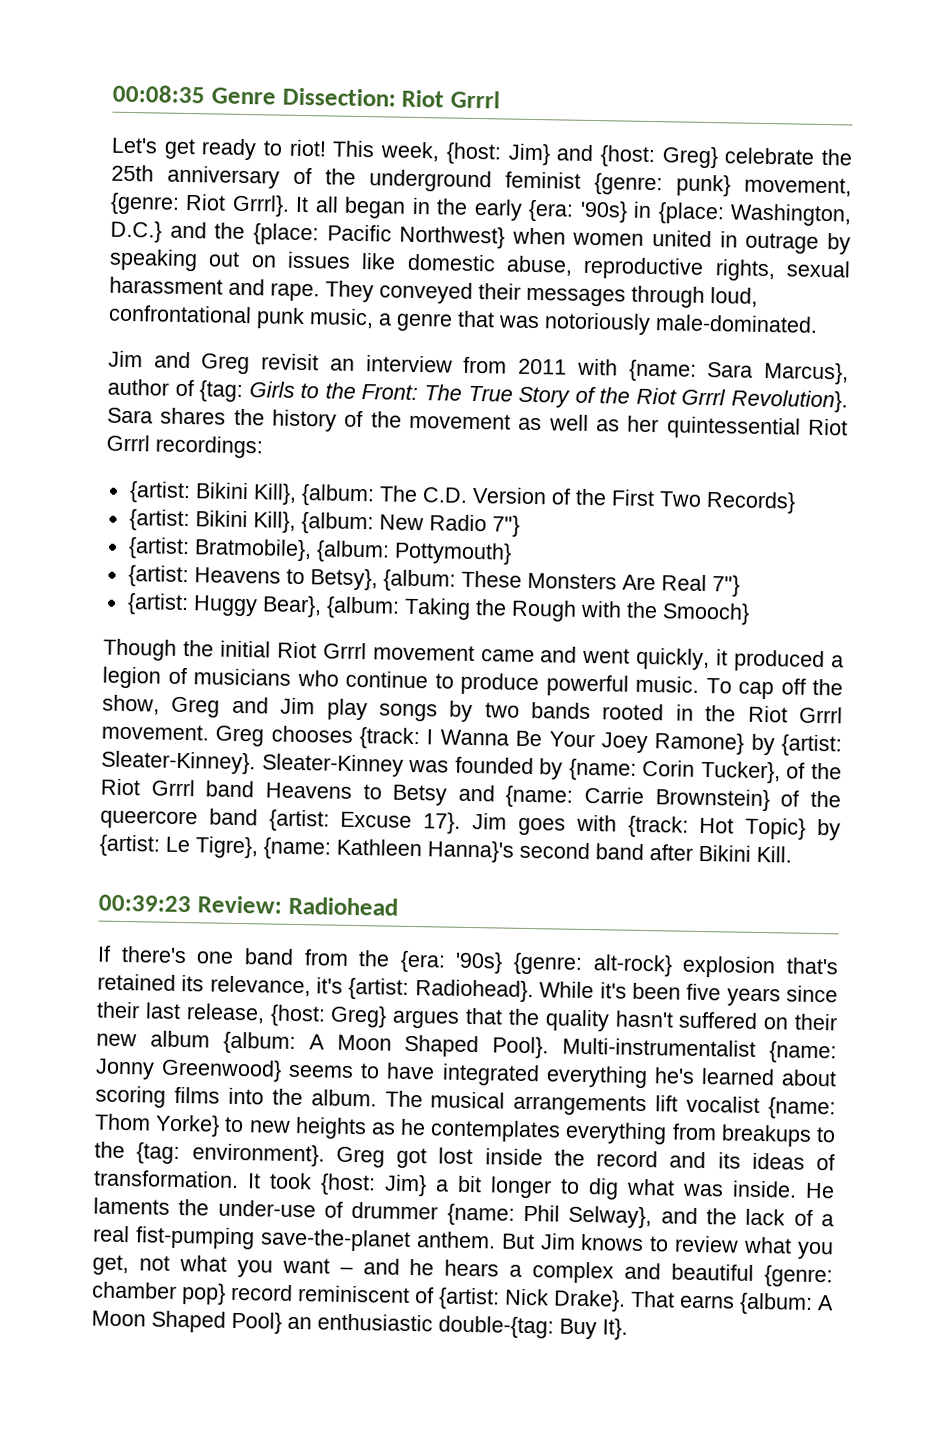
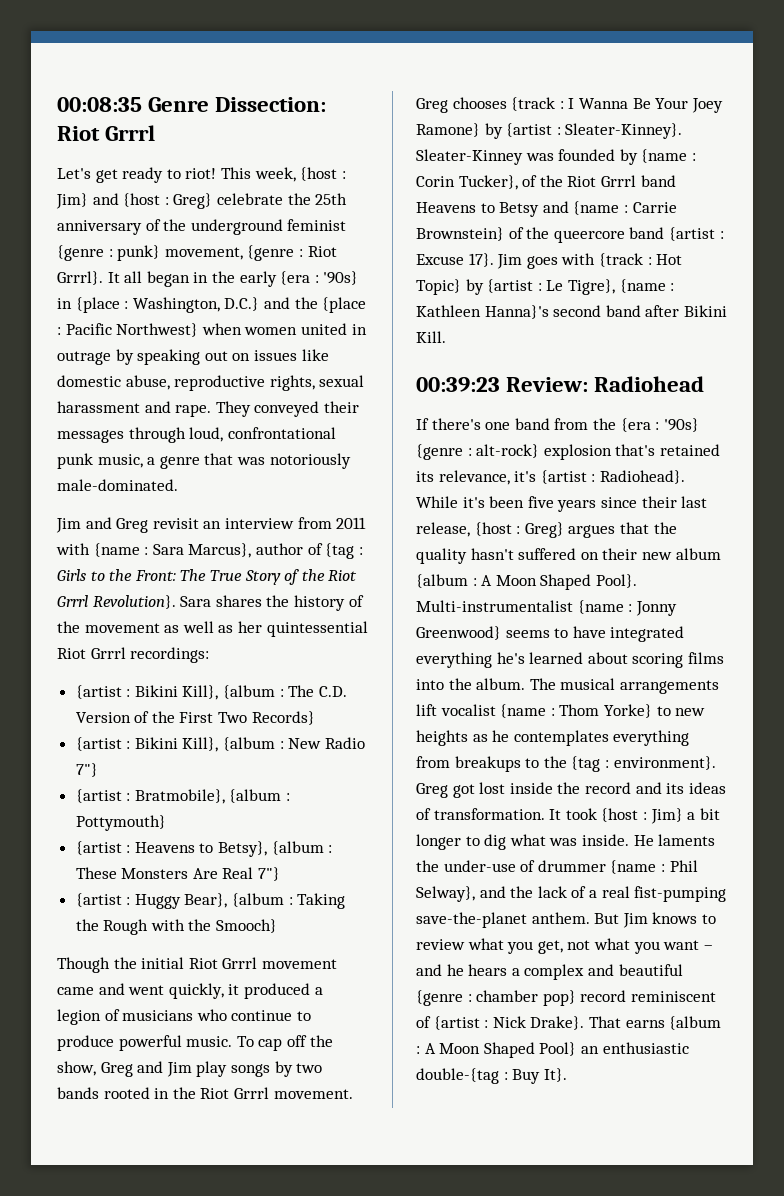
- This week, {host: Jim} and {host: Greg} celebrate the 25th anniversary of the underground feminist {genre: punk} movement, {genre: Riot Grrrl}.
+ This week, {host : Jim} and {host : Greg} celebrate the 25th anniversary of the underground feminist {genre : punk} movement, {genre : Riot Grrrl}.
- It all began in the early {era: '90s} in {place: Washington, D.C.} and the {place: Pacific Northwest} when women united in outrage by speaking out on issues like domestic abuse, reproductive rights, sexual harassment and rape.
+ It all began in the early {era : '90s} in {place : Washington, D.C.} and the {place : Pacific Northwest} when women united in outrage by speaking out on issues like domestic abuse, reproductive rights, sexual harassment and rape.
- Jim and Greg revisit an interview from 2011 with {name: Sara Marcus}, author of {tag: Girls to the Front: The True Story of the Riot Grrrl Revolution}.
+ Jim and Greg revisit an interview from 2011 with {name : Sara Marcus}, author of {tag : Girls to the Front: The True Story of the Riot Grrrl Revolution}.
- {artist: Bikini Kill}, {album: The C.D. Version of the First Two Records}
+ {artist : Bikini Kill}, {album : The C.D. Version of the First Two Records}
- {artist: Bikini Kill}, {album: New Radio 7"}
- {artist: Bratmobile}, {album: Pottymouth}
+ {artist : Bikini Kill}, {album : New Radio 7"}
+ {artist : Bratmobile}, {album : Pottymouth}
- {artist: Heavens to Betsy}, {album: These Monsters Are Real 7"}
+ {artist : Heavens to Betsy}, {album : These Monsters Are Real 7"}
- {artist: Huggy Bear}, {album: Taking the Rough with the Smooch}
+ {artist : Huggy Bear}, {album : Taking the Rough with the Smooch}
- Greg chooses {track: I Wanna Be Your Joey Ramone} by {artist: Sleater-Kinney}.
+ Greg chooses {track : I Wanna Be Your Joey Ramone} by {artist : Sleater-Kinney}.
- Sleater-Kinney was founded by {name: Corin Tucker}, of the Riot Grrrl band Heavens to Betsy and {name: Carrie Brownstein} of the queercore band {artist: Excuse 17}.
+ Sleater-Kinney was founded by {name : Corin Tucker}, of the Riot Grrrl band Heavens to Betsy and {name : Carrie Brownstein} of the queercore band {artist : Excuse 17}.
- Jim goes with {track: Hot Topic} by {artist: Le Tigre}, {name: Kathleen Hanna}'s second band after Bikini Kill.
+ Jim goes with {track : Hot Topic} by {artist : Le Tigre}, {name : Kathleen Hanna}'s second band after Bikini Kill.
- If there's one band from the {era: '90s} {genre: alt-rock} explosion that's retained its relevance, it's {artist: Radiohead}.
+ If there's one band from the {era : '90s} {genre : alt-rock} explosion that's retained its relevance, it's {artist : Radiohead}.
- While it's been five years since their last release, {host: Greg} argues that the quality hasn't suffered on their new album {album: A Moon Shaped Pool}.
+ While it's been five years since their last release, {host : Greg} argues that the quality hasn't suffered on their new album {album : A Moon Shaped Pool}.
- Multi-instrumentalist {name: Jonny Greenwood} seems to have integrated everything he's learned about scoring films into the album.
+ Multi-instrumentalist {name : Jonny Greenwood} seems to have integrated everything he's learned about scoring films into the album.
- The musical arrangements lift vocalist {name: Thom Yorke} to new heights as he contemplates everything from breakups to the {tag: environment}.
+ The musical arrangements lift vocalist {name : Thom Yorke} to new heights as he contemplates everything from breakups to the {tag : environment}.
- It took {host: Jim} a bit longer to dig what was inside.
+ It took {host : Jim} a bit longer to dig what was inside.
- He laments the under-use of drummer {name: Phil Selway}, and the lack of a real fist-pumping save-the-planet anthem.
+ He laments the under-use of drummer {name : Phil Selway}, and the lack of a real fist-pumping save-the-planet anthem.
- But Jim knows to review what you get, not what you want – and he hears a complex and beautiful {genre: chamber pop} record reminiscent of {artist: Nick Drake}.
+ But Jim knows to review what you get, not what you want – and he hears a complex and beautiful {genre : chamber pop} record reminiscent of {artist : Nick Drake}.
- That earns {album: A Moon Shaped Pool} an enthusiastic double-{tag: Buy It}.
+ That earns {album : A Moon Shaped Pool} an enthusiastic double-{tag : Buy It}.

